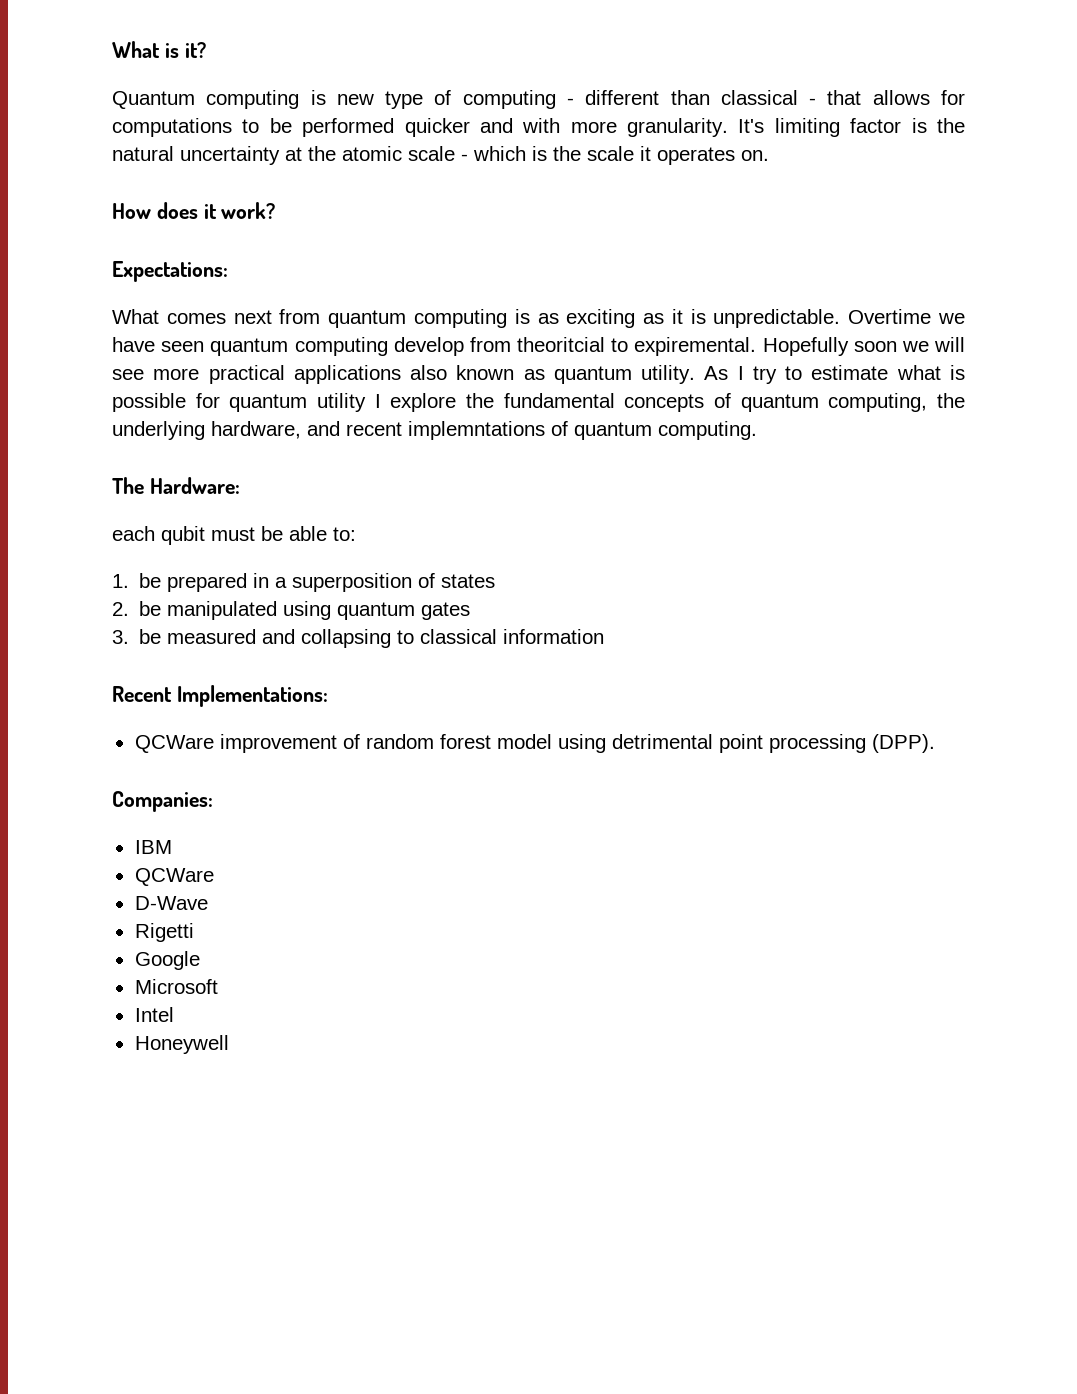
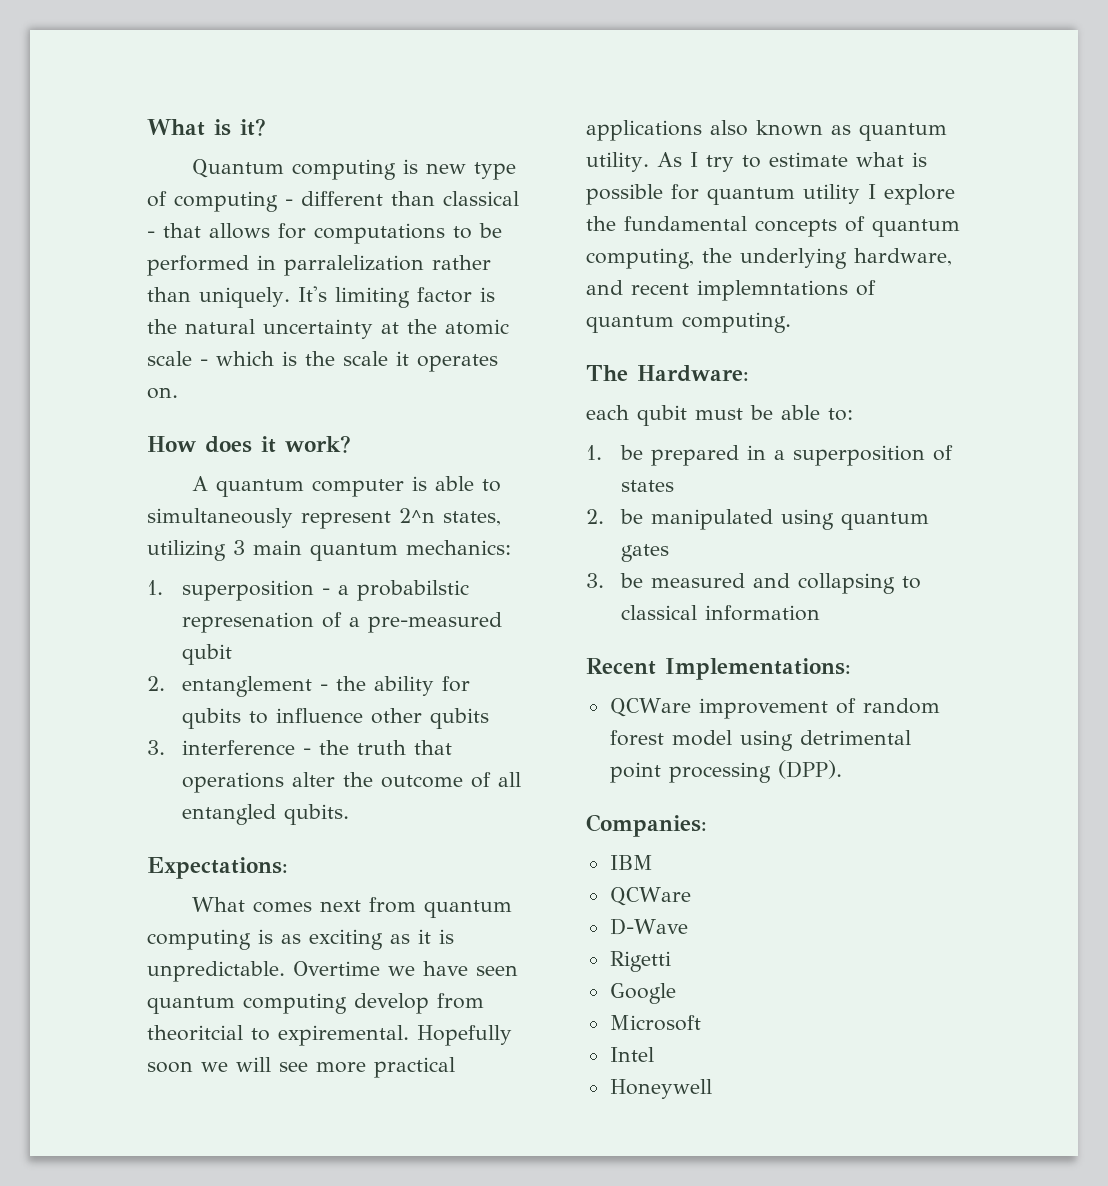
- Quantum computing is new type of computing - different than classical - that allows for computations to be performed quicker and with more granularity.
+ Quantum computing is new type of computing - different than classical - that allows for computations to be performed in parralelization rather than uniquely.
+ A quantum computer is able to simultaneously represent 2^n states, utilizing 3 main quantum mechanics:
+ 1. superposition - a probabilstic represenation of a pre-measured qubit
+ 2. entanglement - the ability for qubits to influence other qubits
+ 3. interference - the truth that operations alter the outcome of all entangled qubits.

